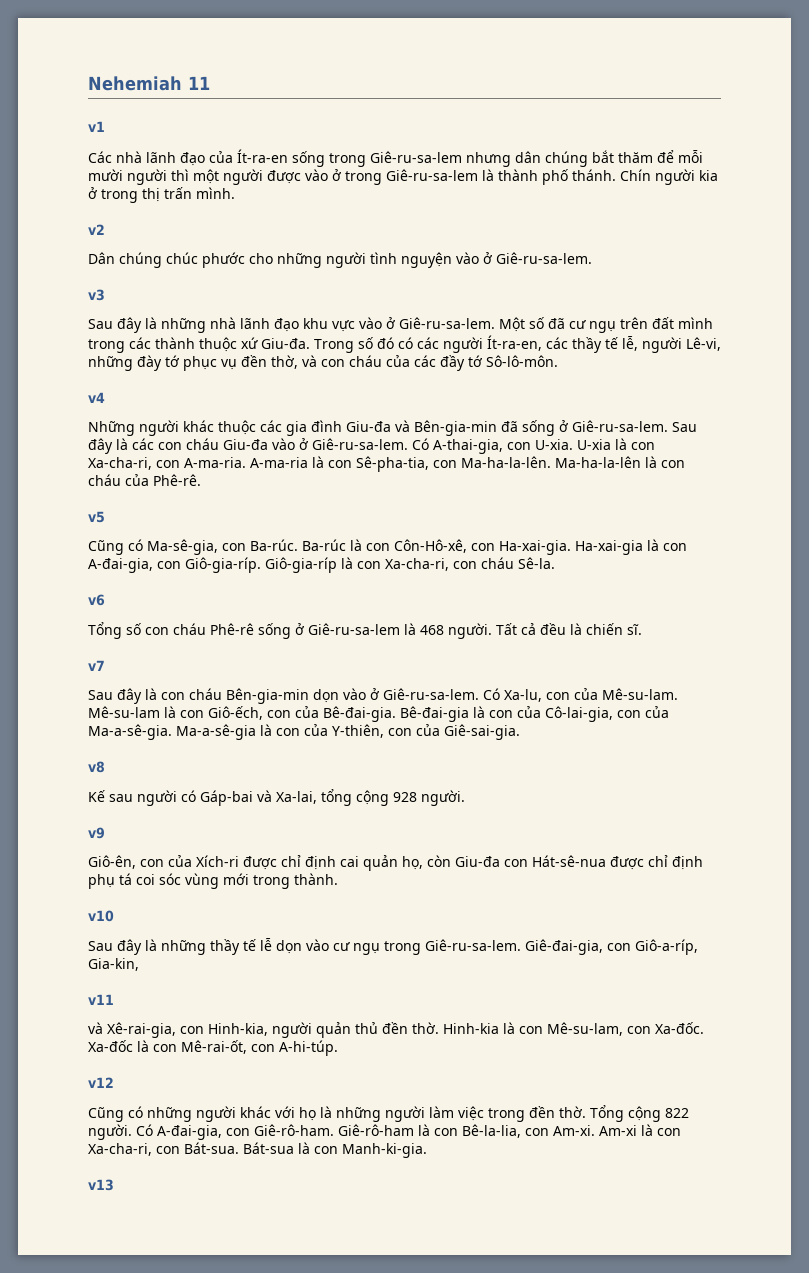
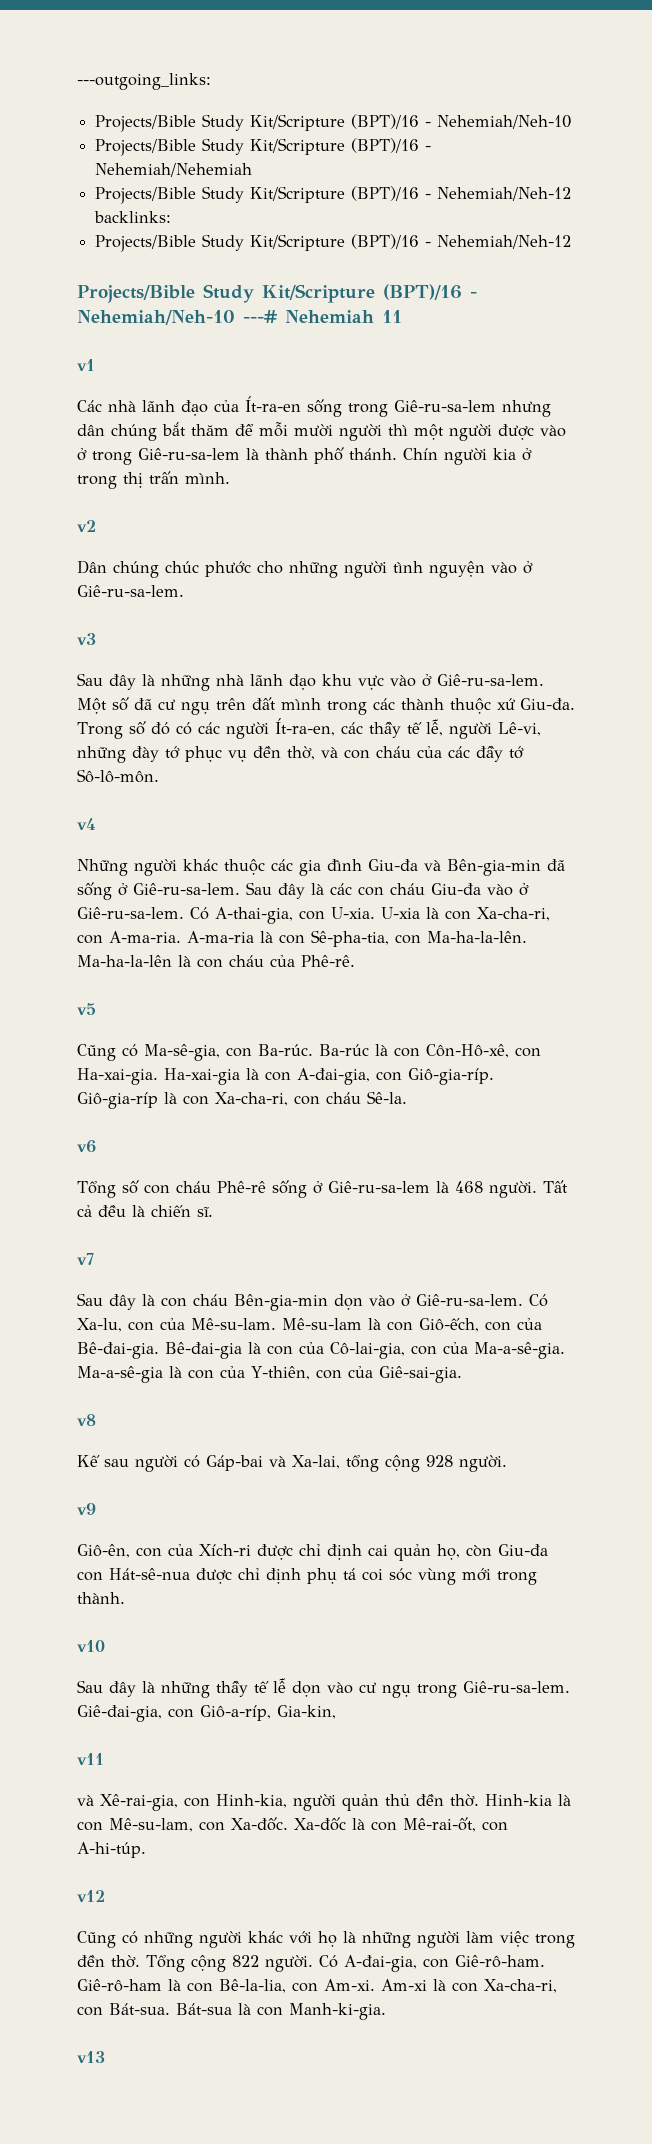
- Nehemiah 11
+ ---outgoing_links:
+ Projects/Bible Study Kit/Scripture (BPT)/16 - Nehemiah/Neh-10
+ Projects/Bible Study Kit/Scripture (BPT)/16 - Nehemiah/Nehemiah
+ Projects/Bible Study Kit/Scripture (BPT)/16 - Nehemiah/Neh-12 backlinks:
+ Projects/Bible Study Kit/Scripture (BPT)/16 - Nehemiah/Neh-12
+ Projects/Bible Study Kit/Scripture (BPT)/16 - Nehemiah/Neh-10 ---# Nehemiah 11

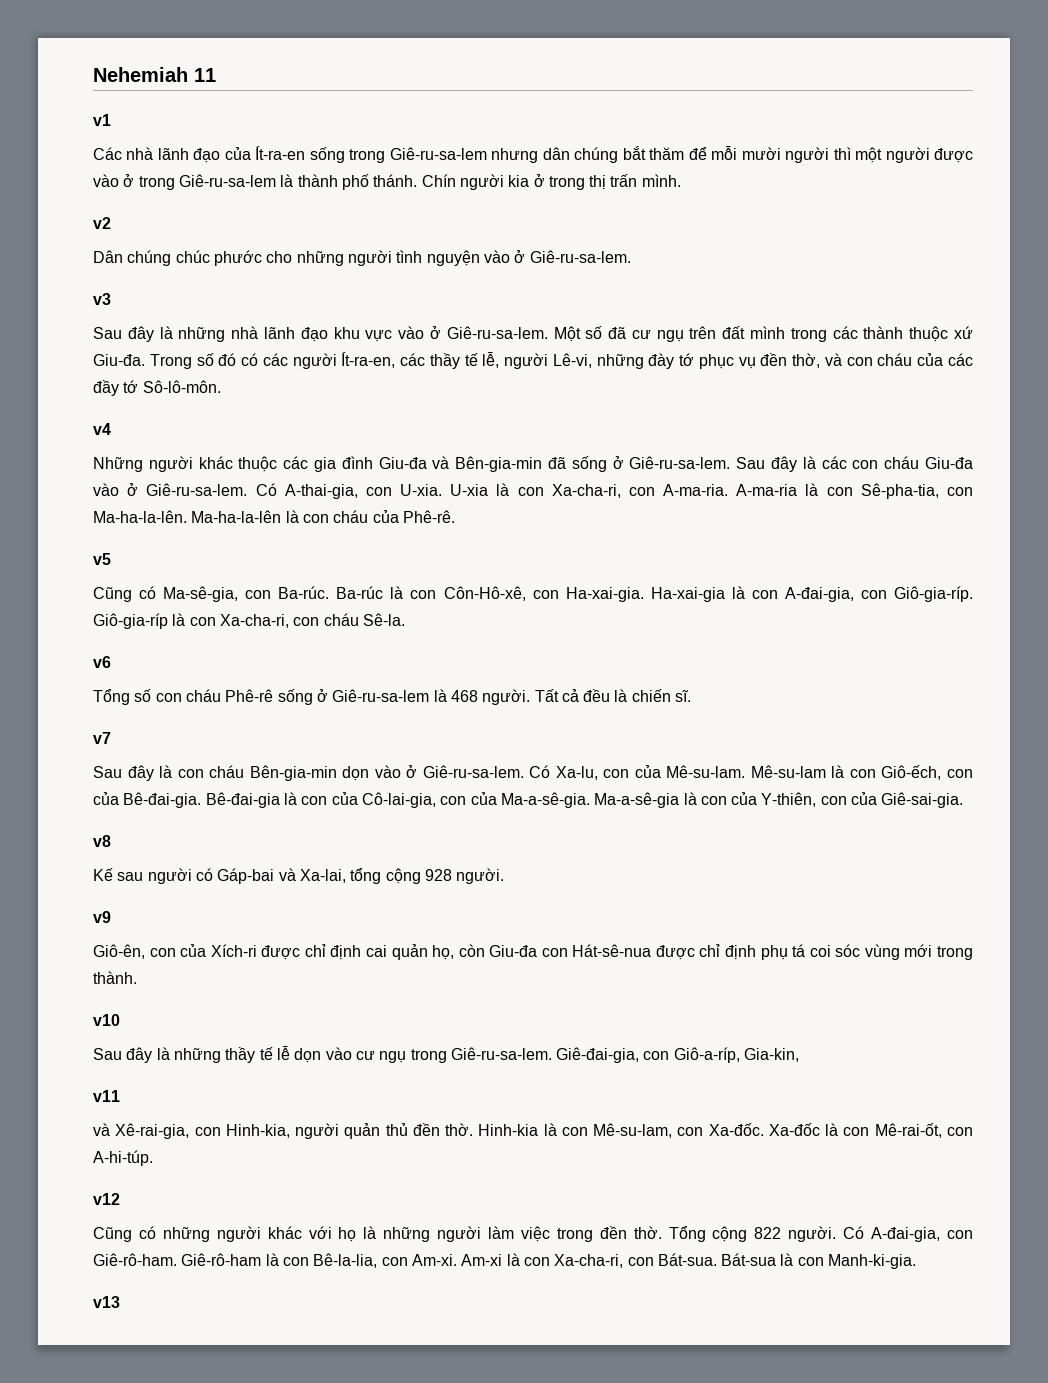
- ---outgoing_links:
- Projects/Bible Study Kit/Scripture (BPT)/16 - Nehemiah/Neh-10
- Projects/Bible Study Kit/Scripture (BPT)/16 - Nehemiah/Nehemiah
- Projects/Bible Study Kit/Scripture (BPT)/16 - Nehemiah/Neh-12 backlinks:
- Projects/Bible Study Kit/Scripture (BPT)/16 - Nehemiah/Neh-12
- Projects/Bible Study Kit/Scripture (BPT)/16 - Nehemiah/Neh-10 ---# Nehemiah 11
+ Nehemiah 11

